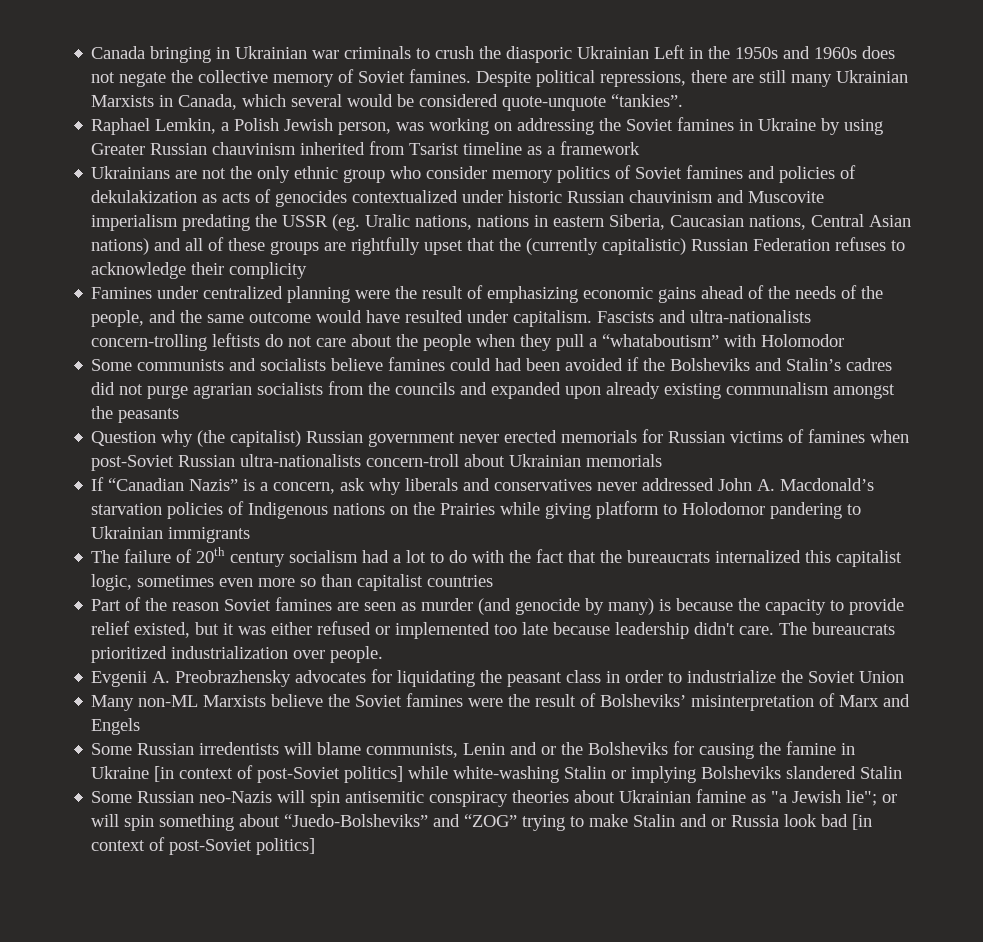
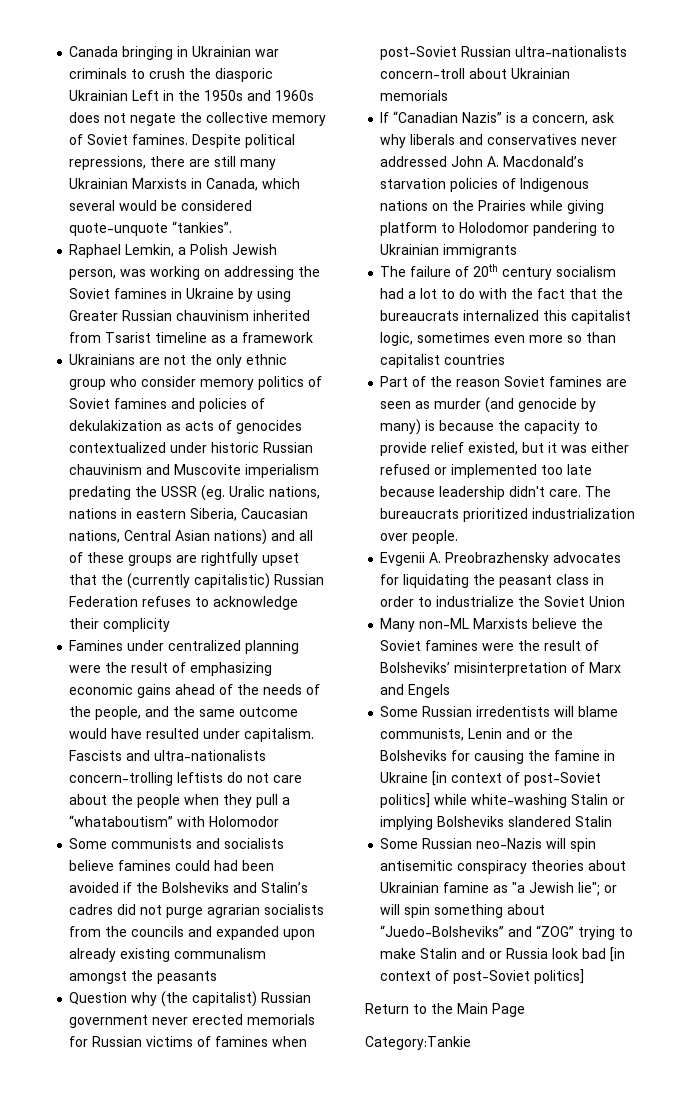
+ Return to the Main Page
+ Category:Tankie

